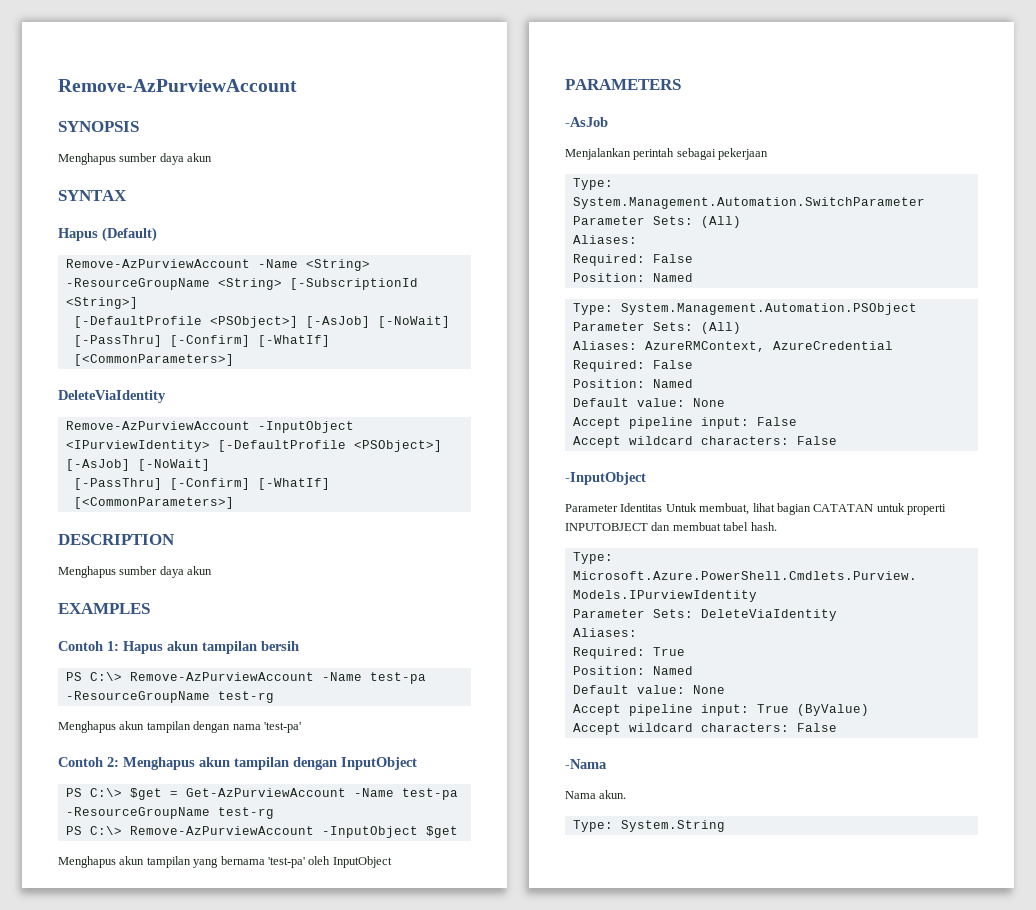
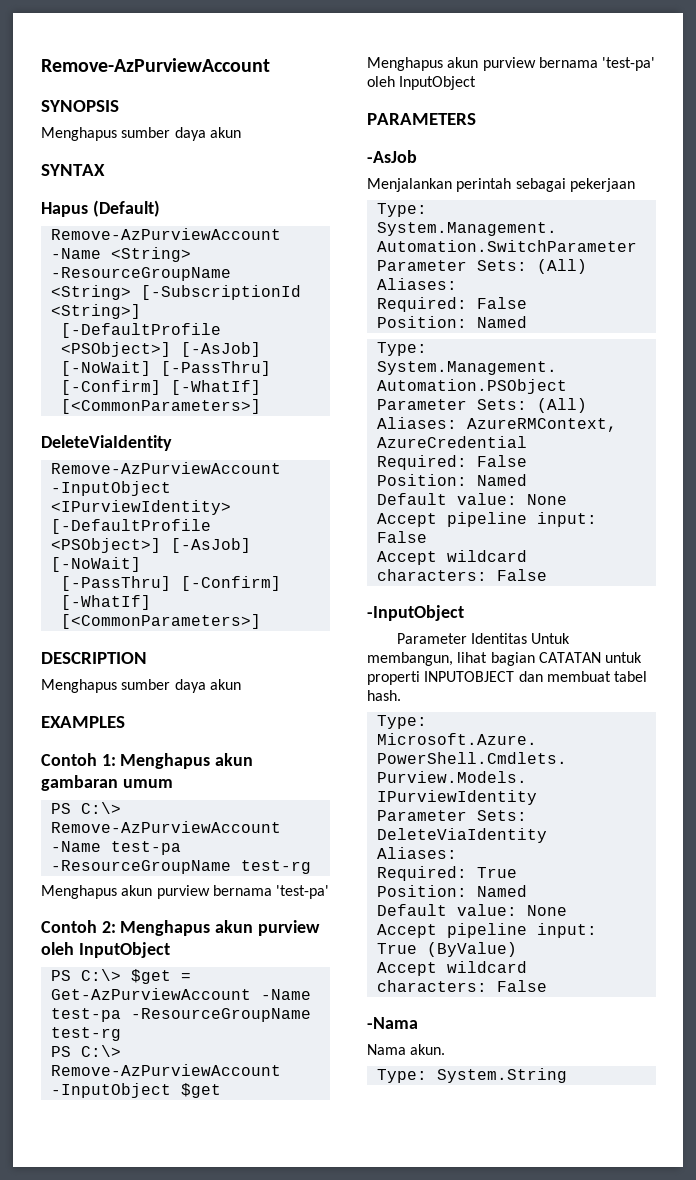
- Contoh 1: Hapus akun tampilan bersih
+ Contoh 1: Menghapus akun gambaran umum
  PS C:\> Remove-AzPurviewAccount -Name test-pa -ResourceGroupName test-rg
- Menghapus akun tampilan dengan nama 'test-pa'
+ Menghapus akun purview bernama 'test-pa'
- Contoh 2: Menghapus akun tampilan dengan InputObject
+ Contoh 2: Menghapus akun purview oleh InputObject
- Menghapus akun tampilan yang bernama 'test-pa' oleh InputObject
+ Menghapus akun purview bernama 'test-pa' oleh InputObject
- Parameter Identitas Untuk membuat, lihat bagian CATATAN untuk properti INPUTOBJECT dan membuat tabel hash.
+ Parameter Identitas Untuk membangun, lihat bagian CATATAN untuk properti INPUTOBJECT dan membuat tabel hash.

